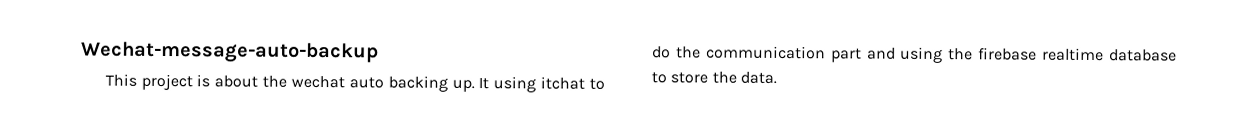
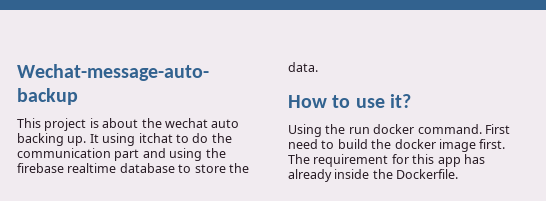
+ How to use it?
+ Using the run docker command. First need to build the docker image first. The requirement for this app has already inside the Dockerfile.

